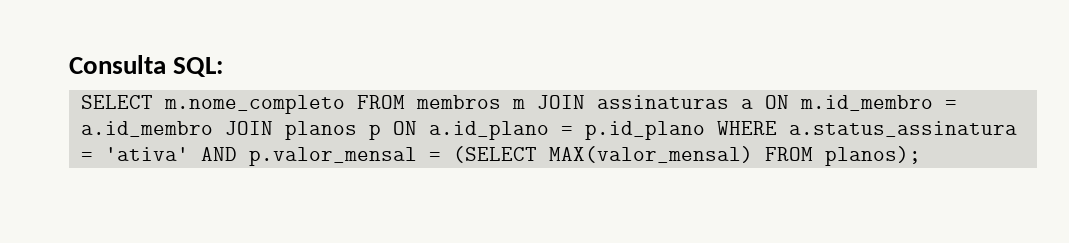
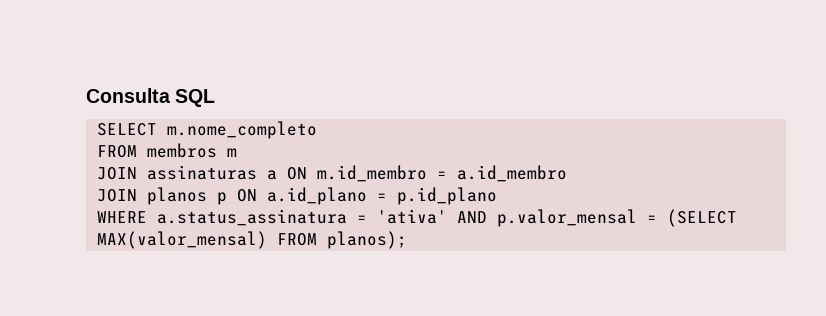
- Consulta SQL:
+ Consulta SQL
- SELECT m.nome_completo FROM membros m JOIN assinaturas a ON m.id_membro = a.id_membro JOIN planos p ON a.id_plano = p.id_plano WHERE a.status_assinatura = 'ativa' AND p.valor_mensal = (SELECT MAX(valor_mensal) FROM planos);
+ SELECT m.nome_completo
+ FROM membros m
+ JOIN assinaturas a ON m.id_membro = a.id_membro
+ JOIN planos p ON a.id_plano = p.id_plano
+ WHERE a.status_assinatura = 'ativa' AND p.valor_mensal = (SELECT MAX(valor_mensal) FROM planos);

